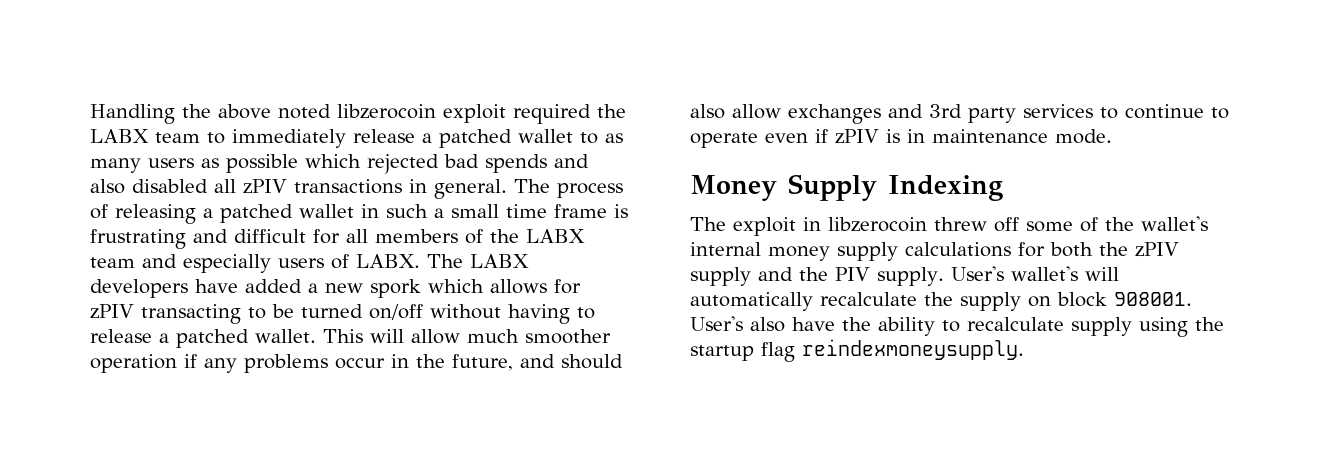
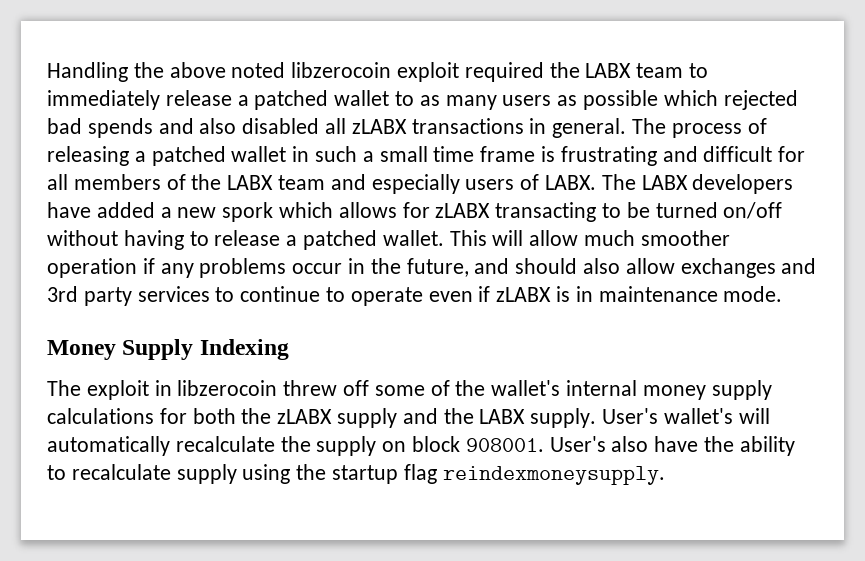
- Handling the above noted libzerocoin exploit required the LABX team to immediately release a patched wallet to as many users as possible which rejected bad spends and also disabled all zPIV transactions in general.
+ Handling the above noted libzerocoin exploit required the LABX team to immediately release a patched wallet to as many users as possible which rejected bad spends and also disabled all zLABX transactions in general.
- The LABX developers have added a new spork which allows for zPIV transacting to be turned on/off without having to release a patched wallet.
+ The LABX developers have added a new spork which allows for zLABX transacting to be turned on/off without having to release a patched wallet.
- This will allow much smoother operation if any problems occur in the future, and should also allow exchanges and 3rd party services to continue to operate even if zPIV is in maintenance mode.
+ This will allow much smoother operation if any problems occur in the future, and should also allow exchanges and 3rd party services to continue to operate even if zLABX is in maintenance mode.
- The exploit in libzerocoin threw off some of the wallet's internal money supply calculations for both the zPIV supply and the PIV supply.
+ The exploit in libzerocoin threw off some of the wallet's internal money supply calculations for both the zLABX supply and the LABX supply.

